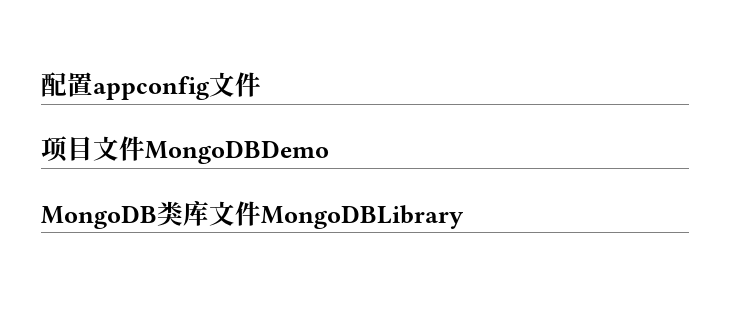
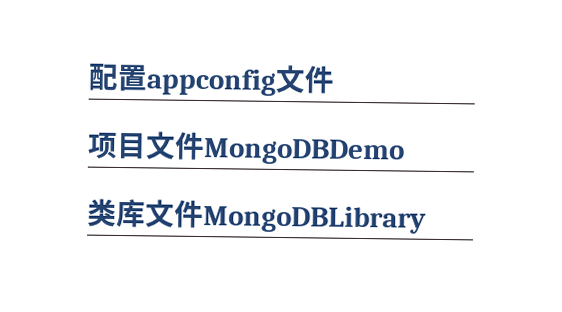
- MongoDB类库文件MongoDBLibrary
+ 类库文件MongoDBLibrary

